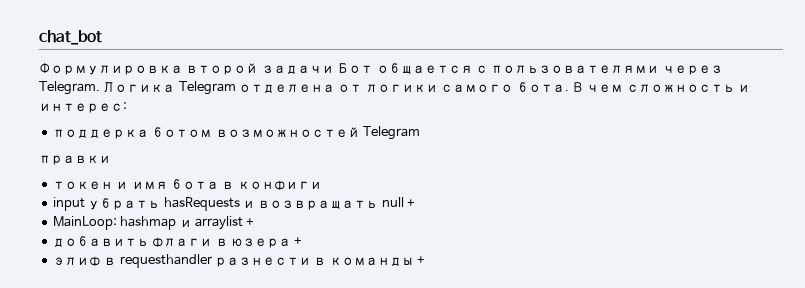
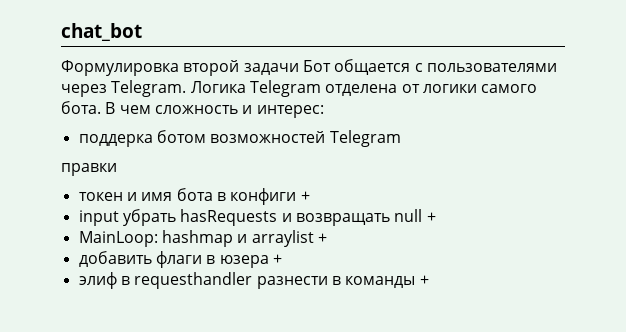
- токен и имя бота в конфиги
+ токен и имя бота в конфиги +

